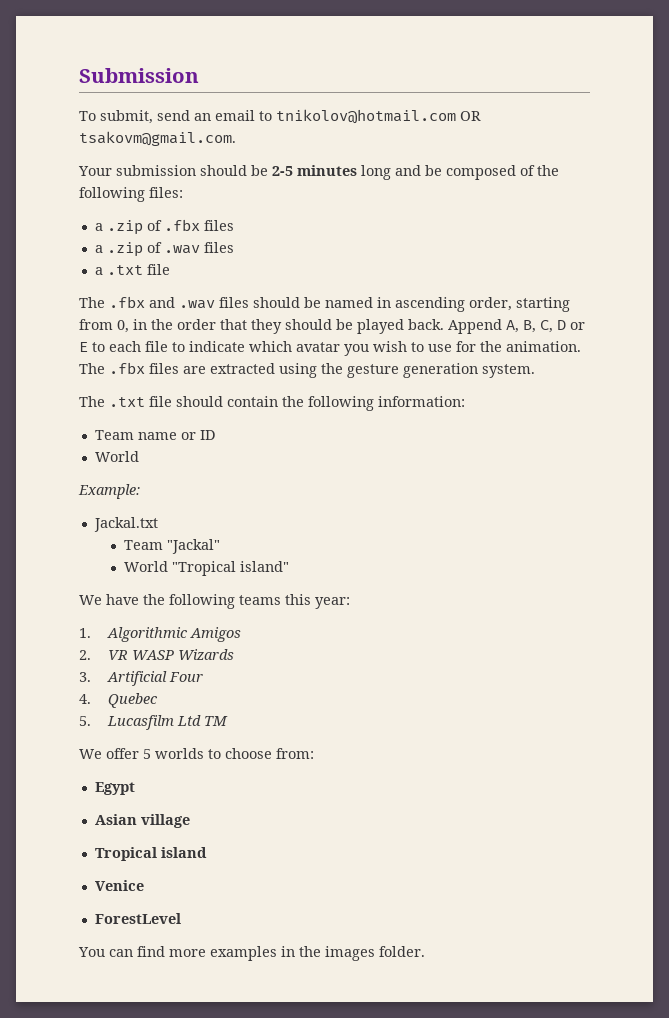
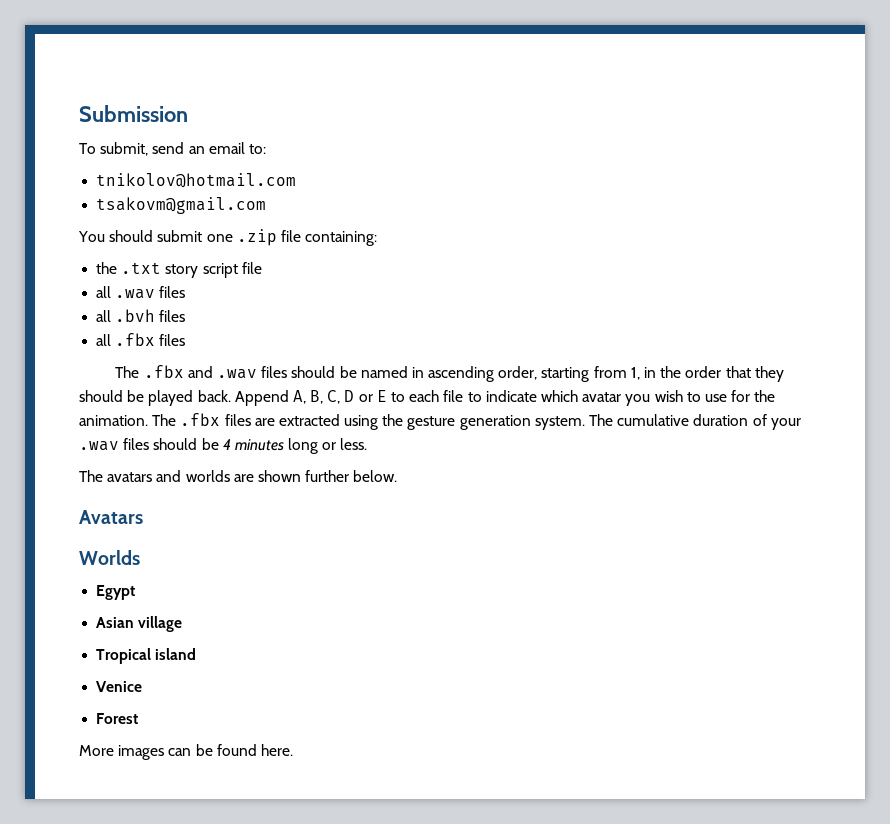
- To submit, send an email to tnikolov@hotmail.com OR tsakovm@gmail.com.
- Your submission should be 2-5 minutes long and be composed of the following files:
- a .zip of .fbx files
- a .zip of .wav files
- a .txt file
+ To submit, send an email to:
+ tnikolov@hotmail.com
+ tsakovm@gmail.com
+ You should submit one .zip file containing:
+ the .txt story script file
+ all .wav files
+ all .bvh files
+ all .fbx files
- The .fbx and .wav files should be named in ascending order, starting from 0, in the order that they should be played back.
+ The .fbx and .wav files should be named in ascending order, starting from 1, in the order that they should be played back.
- The .fbx files are extracted using the gesture generation system.
- The .txt file should contain the following information:
- Team name or ID
- World
- Example:
- Jackal.txt
- Team "Jackal"
- World "Tropical island"
- We have the following teams this year:
- 1. Algorithmic Amigos
- 2. VR WASP Wizards
- 3. Artificial Four
- 4. Quebec
- 5. Lucasfilm Ltd TM
- We offer 5 worlds to choose from:
+ The .fbx files are extracted using the gesture generation system. The cumulative duration of your .wav files should be 4 minutes long or less.
+ The avatars and worlds are shown further below.
+ Avatars
+ Worlds
- ForestLevel
- You can find more examples in the images folder.
+ Forest
+ More images can be found here.

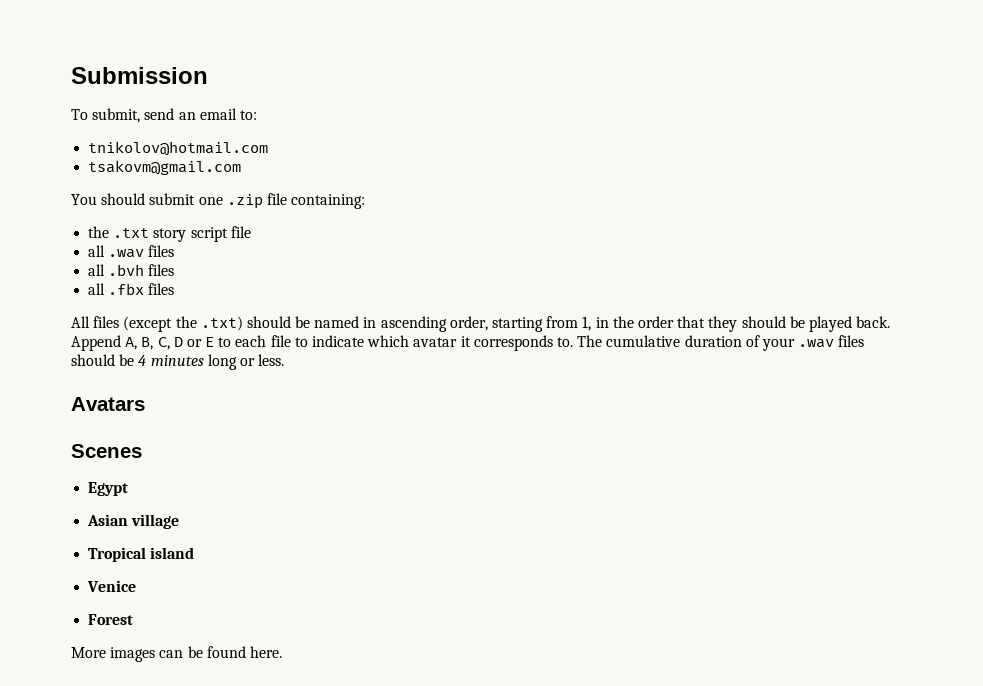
- The .fbx and .wav files should be named in ascending order, starting from 1, in the order that they should be played back.
+ All files (except the .txt) should be named in ascending order, starting from 1, in the order that they should be played back.
- Append A, B, C, D or E to each file to indicate which avatar you wish to use for the animation. The .fbx files are extracted using the gesture generation system.
+ Append A, B, C, D or E to each file to indicate which avatar it corresponds to.
- The avatars and worlds are shown further below.
- Worlds
+ Scenes

